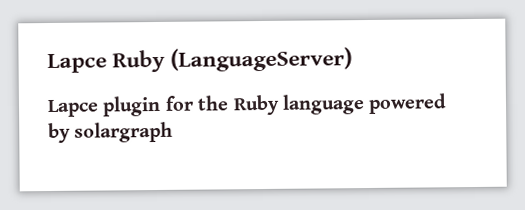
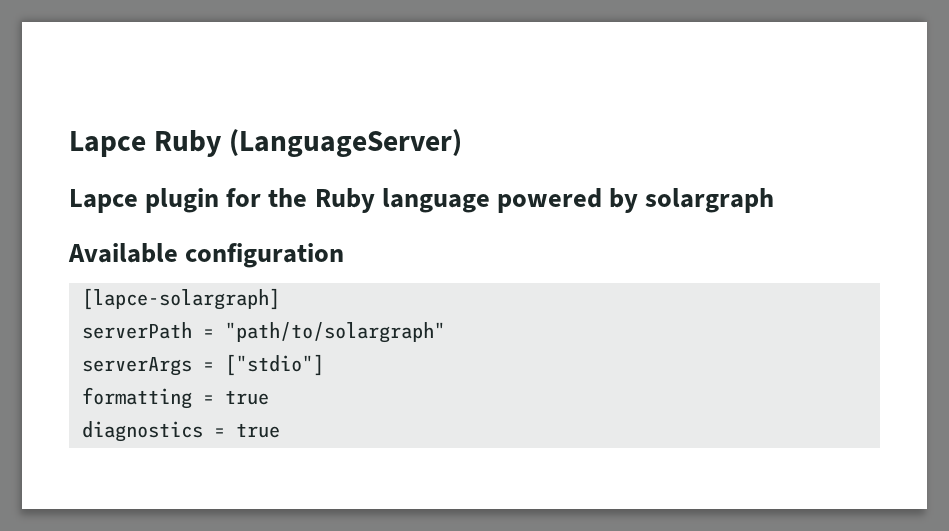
+ Available configuration
+ [lapce-solargraph]
+ serverPath = "path/to/solargraph"
+ serverArgs = ["stdio"]
+ formatting = true
+ diagnostics = true

